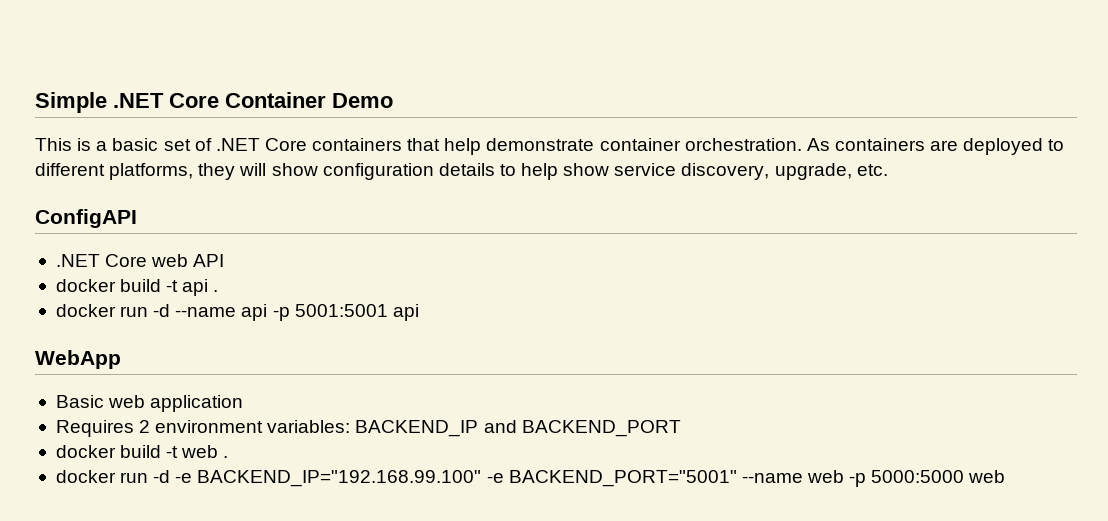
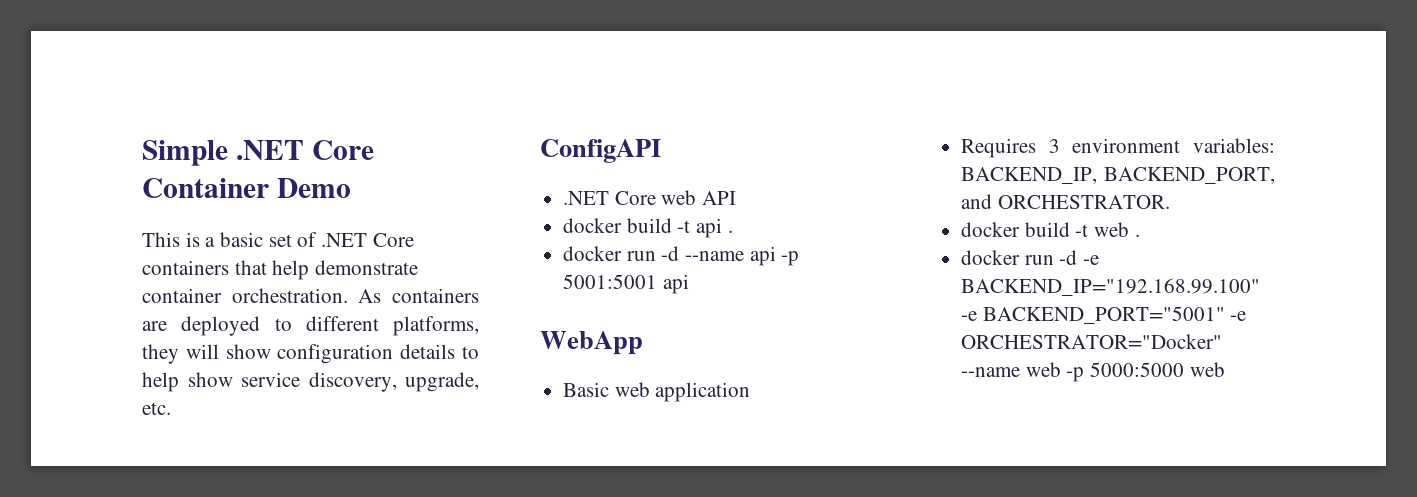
- Requires 2 environment variables: BACKEND_IP and BACKEND_PORT
+ Requires 3 environment variables: BACKEND_IP, BACKEND_PORT, and ORCHESTRATOR.
- docker run -d -e BACKEND_IP="192.168.99.100" -e BACKEND_PORT="5001" --name web -p 5000:5000 web
+ docker run -d -e BACKEND_IP="192.168.99.100" -e BACKEND_PORT="5001" -e ORCHESTRATOR="Docker" --name web -p 5000:5000 web

